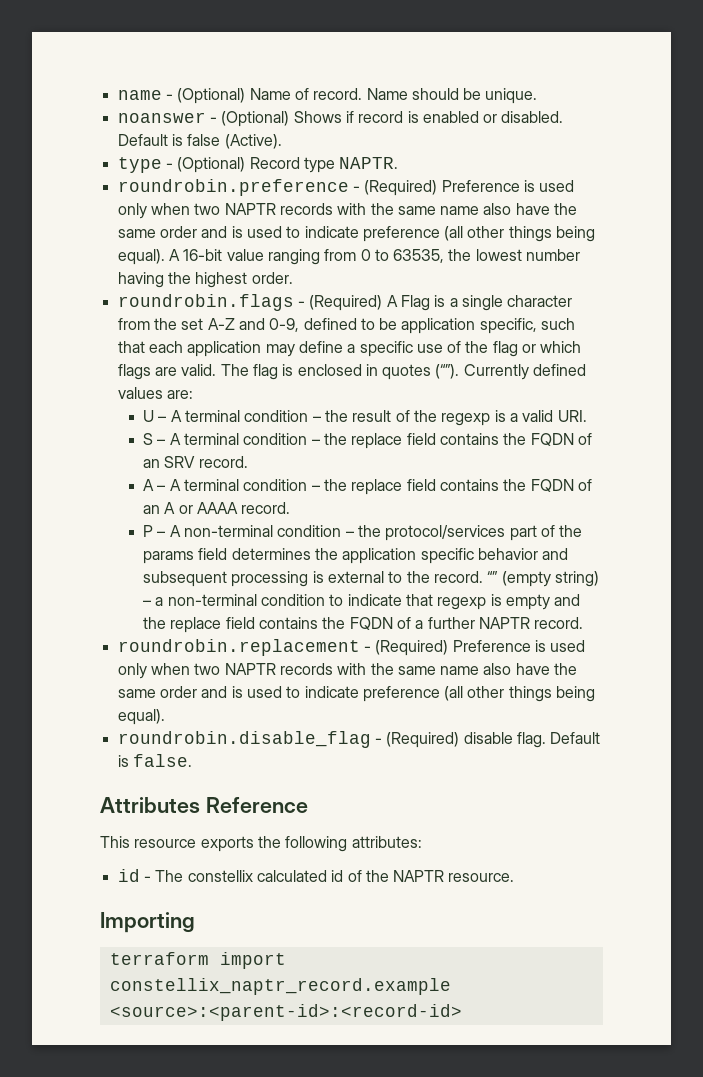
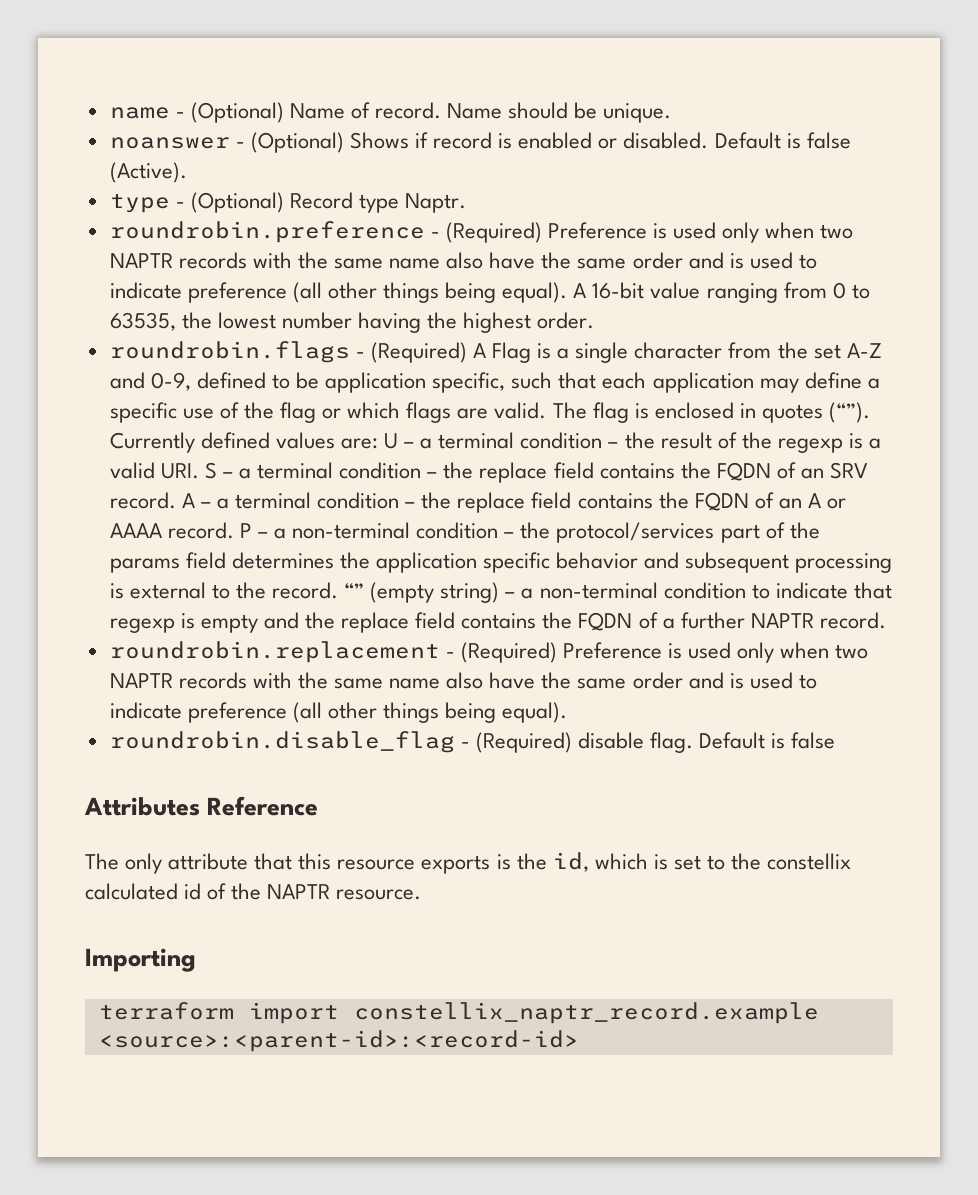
- type - (Optional) Record type NAPTR.
+ type - (Optional) Record type Naptr.
- Currently defined values are:
- U – A terminal condition – the result of the regexp is a valid URI.
- S – A terminal condition – the replace field contains the FQDN of an SRV record.
- A – A terminal condition – the replace field contains the FQDN of an A or AAAA record.
- P – A non-terminal condition – the protocol/services part of the params field determines the application specific behavior and subsequent processing is external to the record.
+ Currently defined values are: U – a terminal condition – the result of the regexp is a valid URI. S – a terminal condition – the replace field contains the FQDN of an SRV record. A – a terminal condition – the replace field contains the FQDN of an A or AAAA record. P – a non-terminal condition – the protocol/services part of the params field determines the application specific behavior and subsequent processing is external to the record.
- roundrobin.disable_flag - (Required) disable flag. Default is false.
+ roundrobin.disable_flag - (Required) disable flag. Default is false
- This resource exports the following attributes:
- id - The constellix calculated id of the NAPTR resource.
+ The only attribute that this resource exports is the id, which is set to the constellix calculated id of the NAPTR resource.

